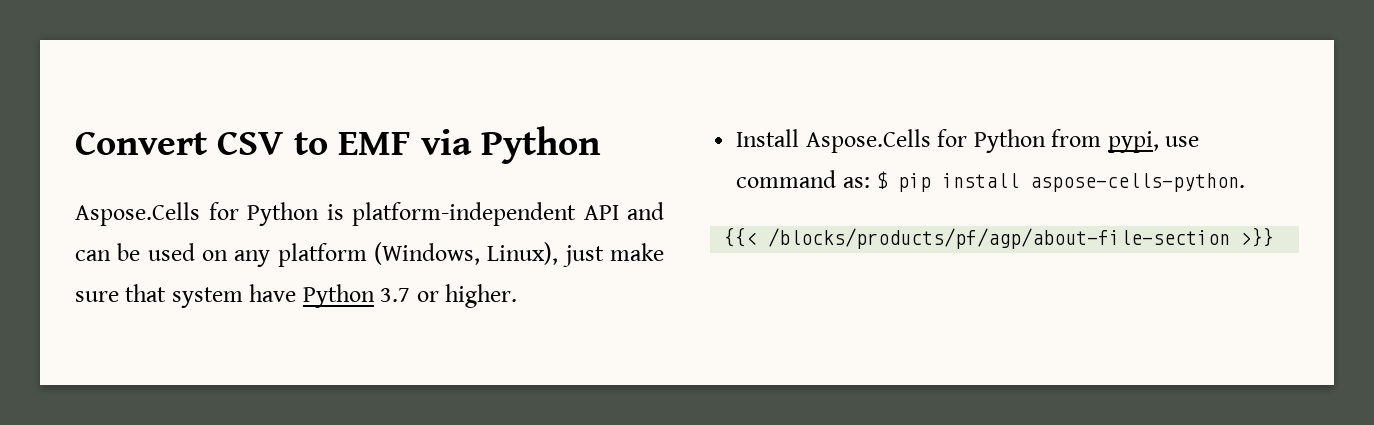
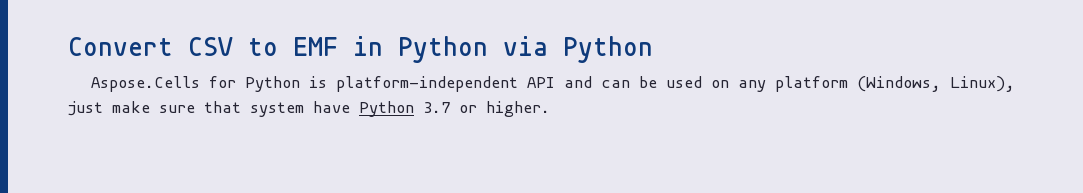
- Convert CSV to EMF via Python
+ Convert CSV to EMF in Python via Python
- Install Aspose.Cells for Python from pypi, use command as: $ pip install aspose-cells-python.
- {{< /blocks/products/pf/agp/about-file-section >}}

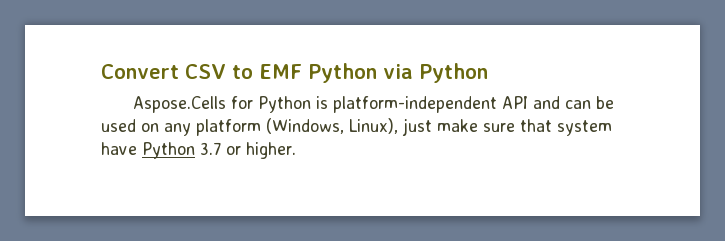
- Convert CSV to EMF in Python via Python
+ Convert CSV to EMF Python via Python

